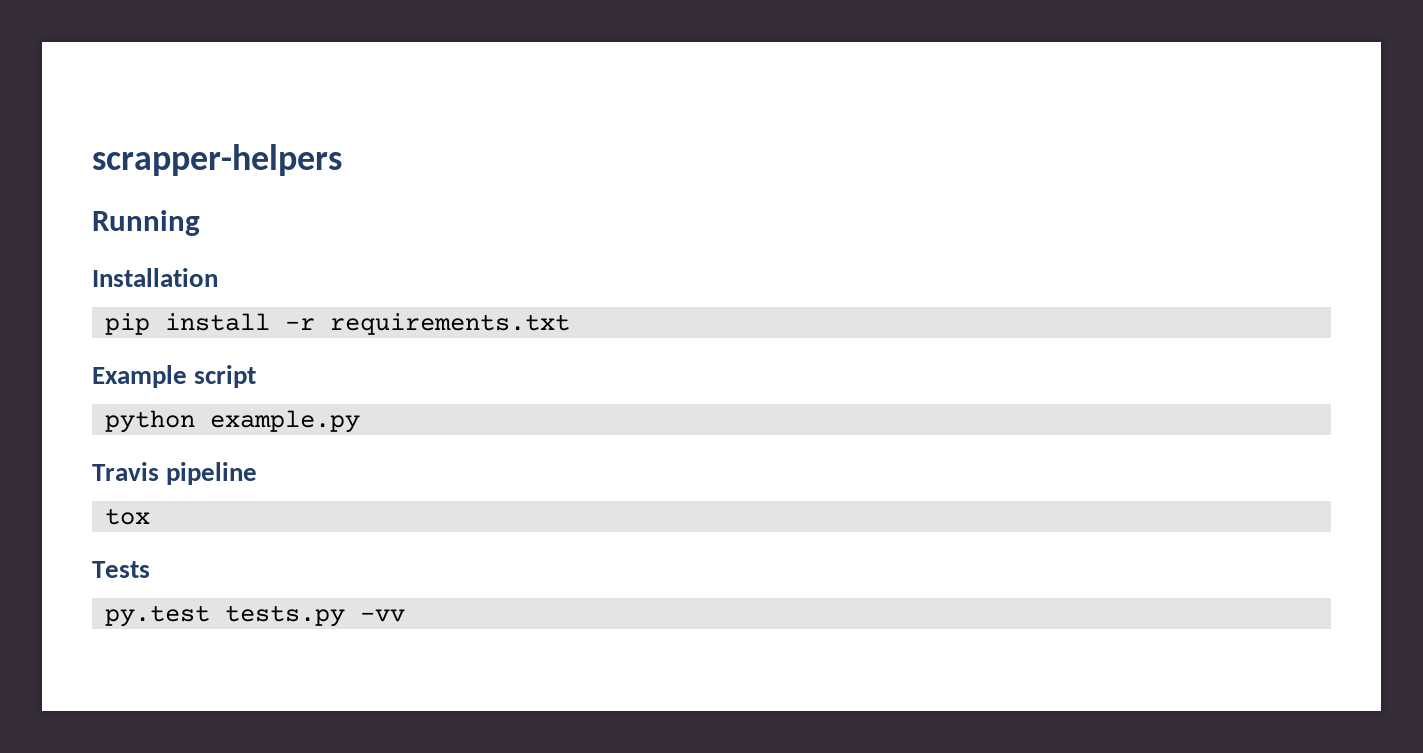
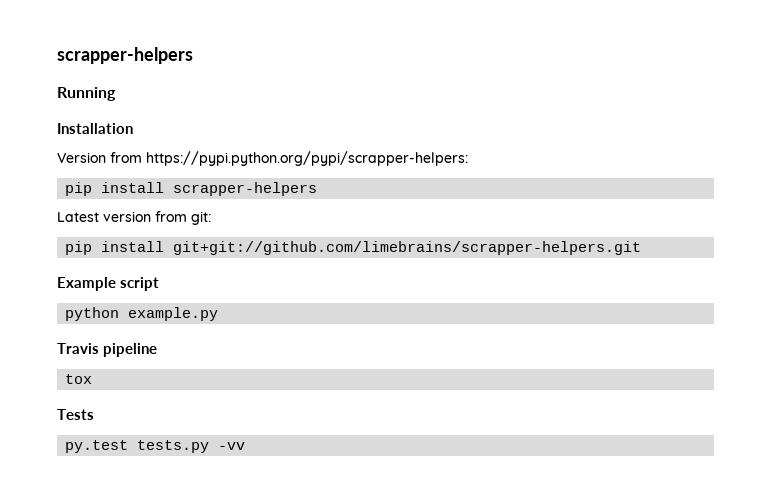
- pip install -r requirements.txt
+ Version from https://pypi.python.org/pypi/scrapper-helpers:
+ pip install scrapper-helpers
+ Latest version from git:
+ pip install git+git://github.com/limebrains/scrapper-helpers.git

